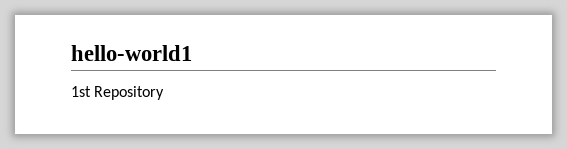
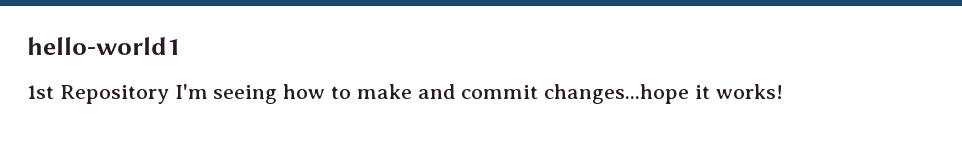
- 1st Repository
+ 1st Repository I'm seeing how to make and commit changes...hope it works!

